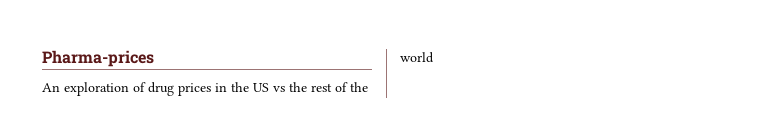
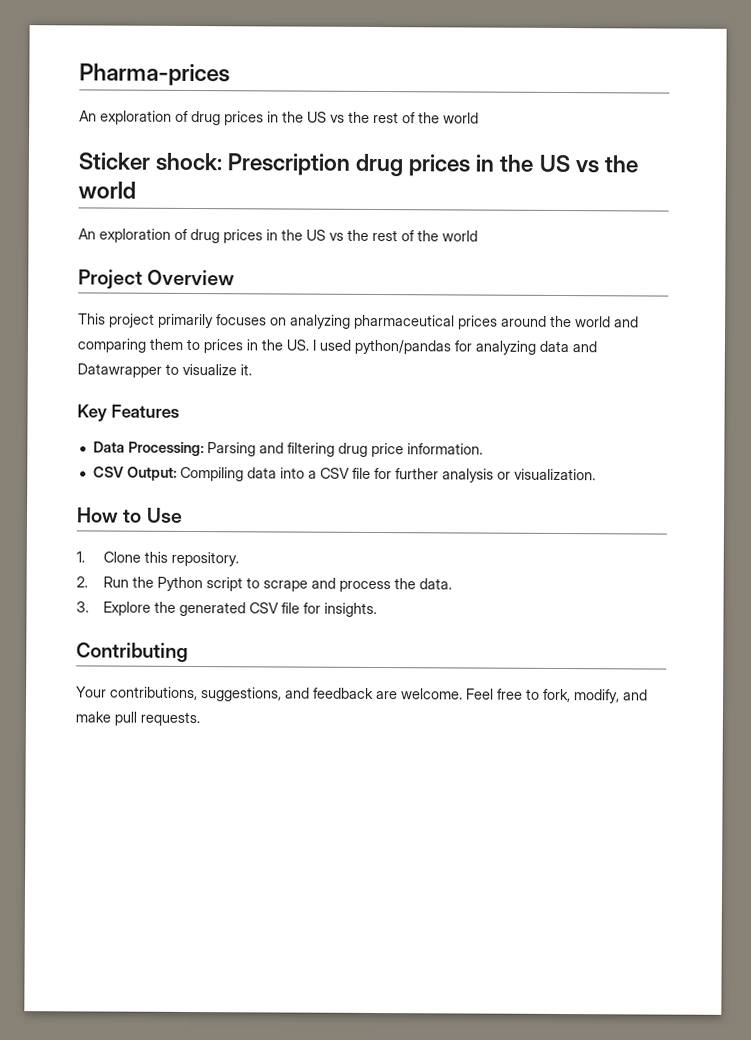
+ Sticker shock: Prescription drug prices in the US vs the world
+ An exploration of drug prices in the US vs the rest of the world
+ Project Overview
+ This project primarily focuses on analyzing pharmaceutical prices around the world and comparing them to prices in the US. I used python/pandas for analyzing data and Datawrapper to visualize it.
+ Key Features
+ Data Processing: Parsing and filtering drug price information.
+ CSV Output: Compiling data into a CSV file for further analysis or visualization.
+ How to Use
+ 1. Clone this repository.
+ 2. Run the Python script to scrape and process the data.
+ 3. Explore the generated CSV file for insights.
+ Contributing
+ Your contributions, suggestions, and feedback are welcome. Feel free to fork, modify, and make pull requests.

